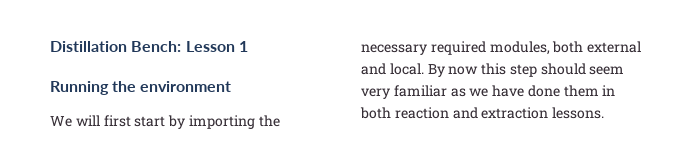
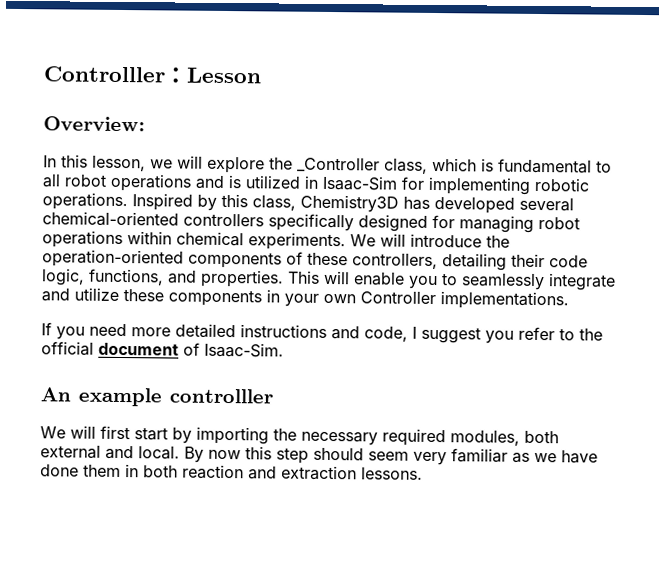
- Distillation Bench: Lesson 1
- Running the environment
+ Controlller：Lesson
+ Overview:
+ In this lesson, we will explore the _Controller class, which is fundamental to all robot operations and is utilized in Isaac-Sim for implementing robotic operations. Inspired by this class, Chemistry3D has developed several chemical-oriented controllers specifically designed for managing robot operations within chemical experiments. We will introduce the operation-oriented components of these controllers, detailing their code logic, functions, and properties. This will enable you to seamlessly integrate and utilize these components in your own Controller implementations.
+ If you need more detailed instructions and code, I suggest you refer to the official document of Isaac-Sim.
+ An example controlller

